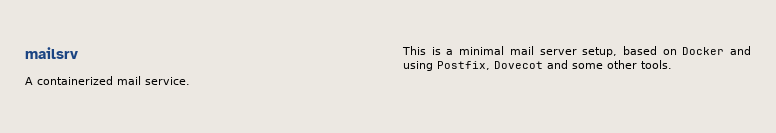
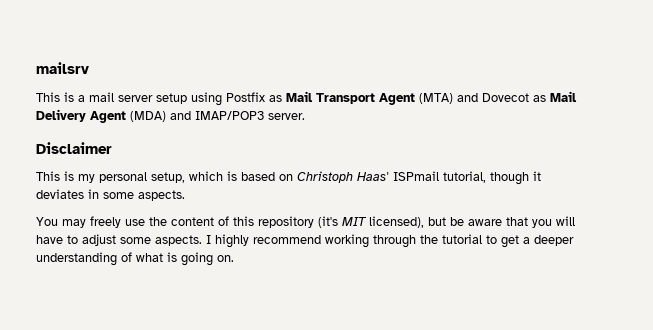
- A containerized mail service.
- This is a minimal mail server setup, based on Docker and using Postfix, Dovecot and some other tools.
+ This is a mail server setup using Postfix as Mail Transport Agent (MTA) and Dovecot as Mail Delivery Agent (MDA) and IMAP/POP3 server.
+ Disclaimer
+ This is my personal setup, which is based on Christoph Haas' ISPmail tutorial, though it deviates in some aspects.
+ You may freely use the content of this repository (it's MIT licensed), but be aware that you will have to adjust some aspects. I highly recommend working through the tutorial to get a deeper understanding of what is going on.

